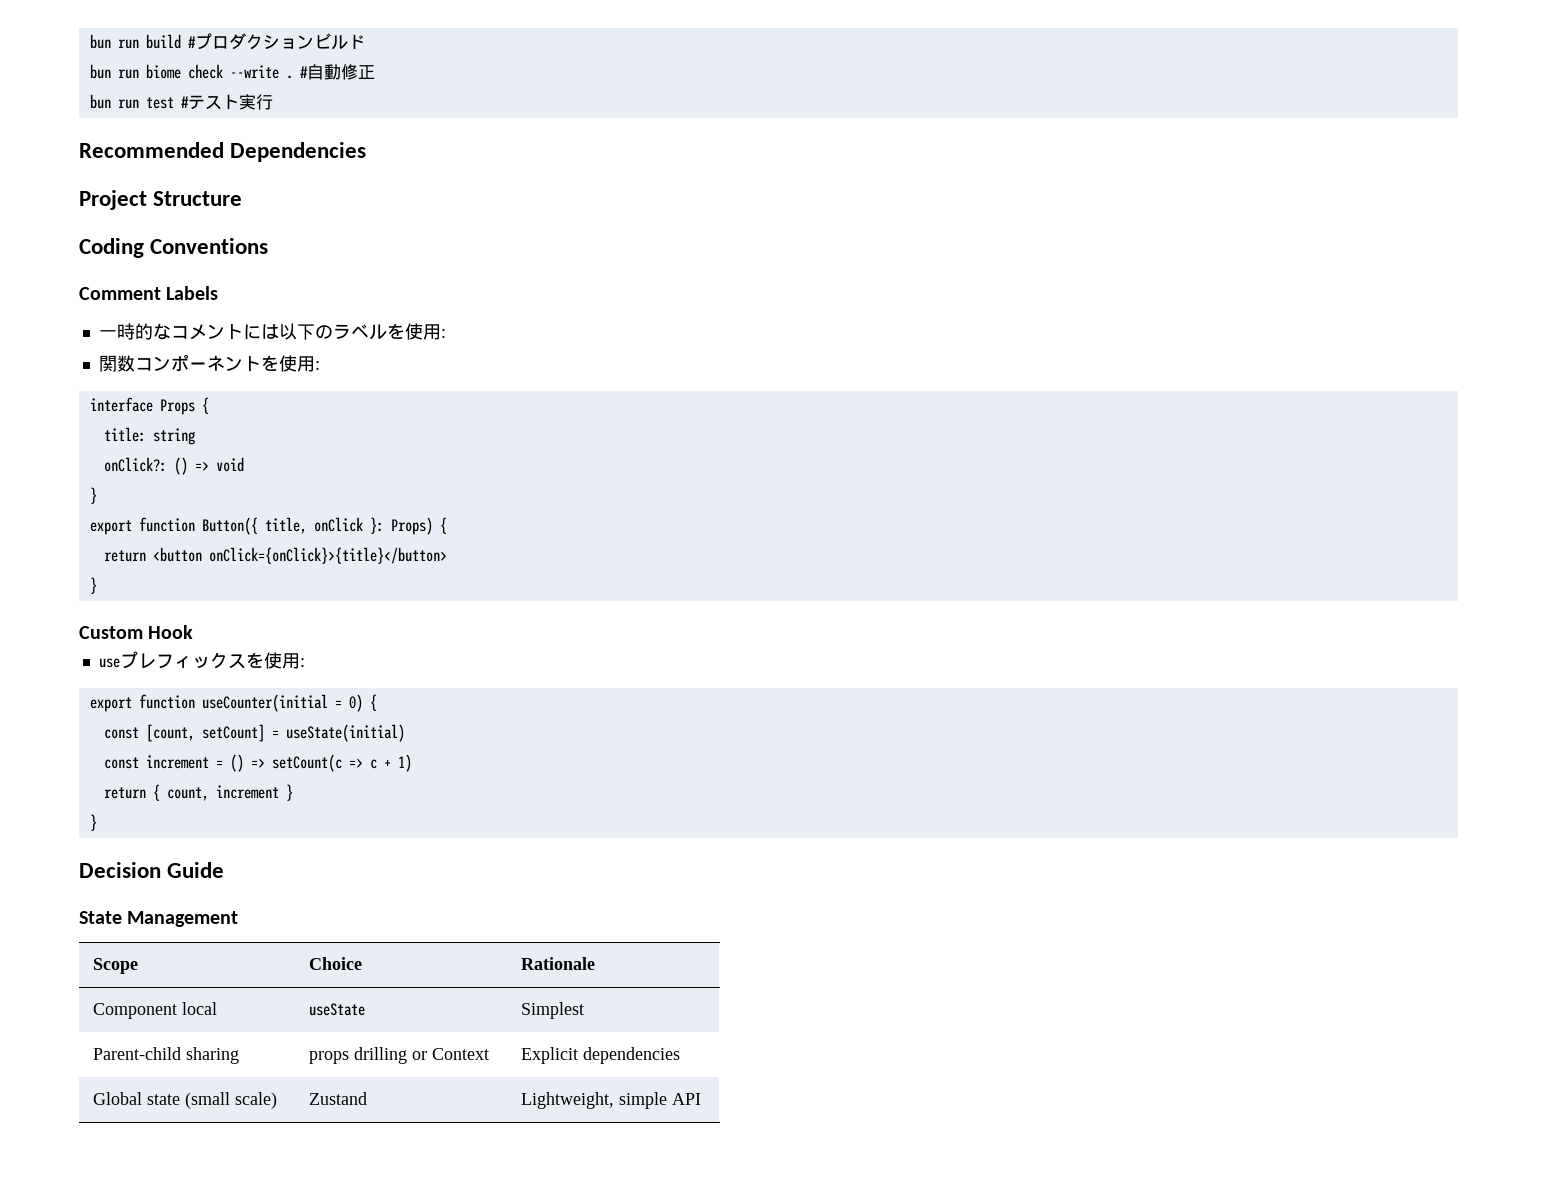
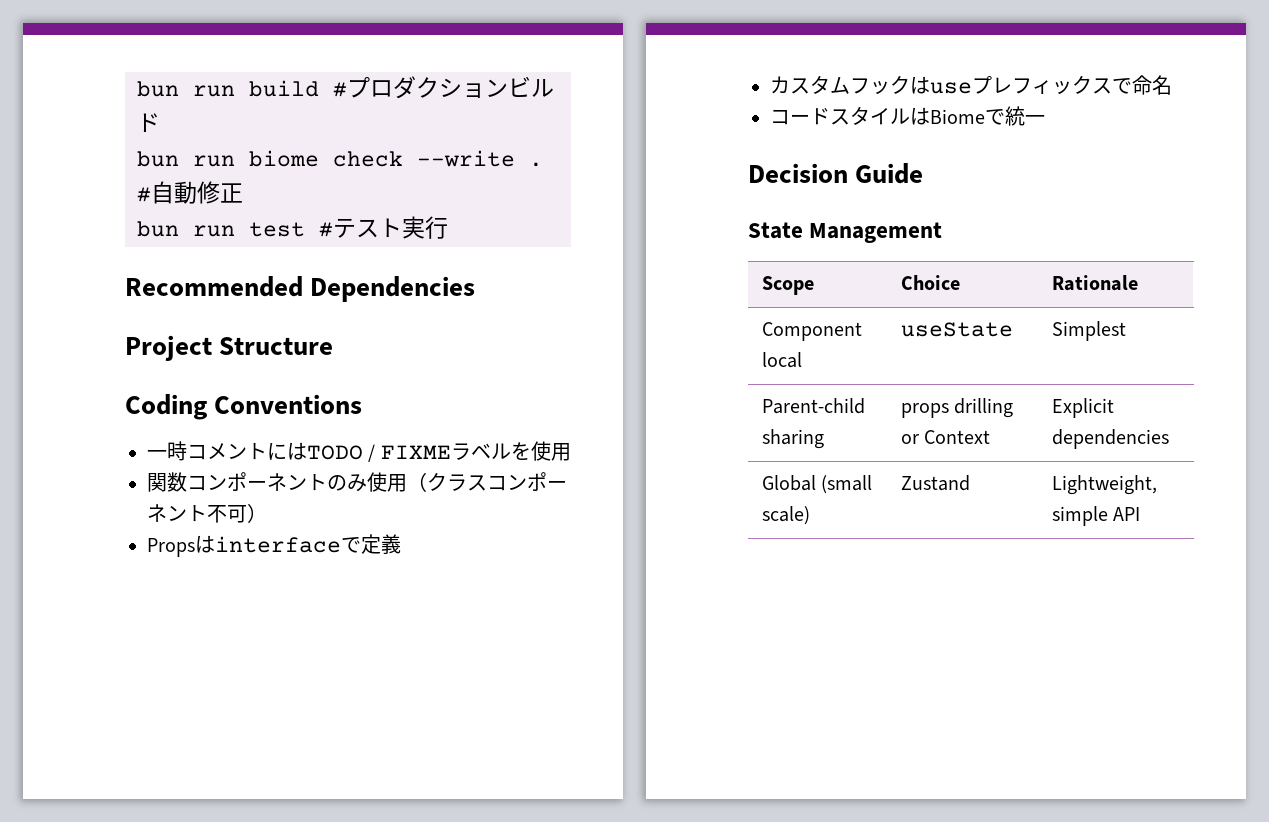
- Comment Labels
- 一時的なコメントには以下のラベルを使用:
+ 一時コメントにはTODO / FIXMEラベルを使用
- 関数コンポーネントを使用:
- interface Props {
- title: string
- onClick?: () => void
- }
- export function Button({ title, onClick }: Props) {
- return <button onClick={onClick}>{title}</button>
- }
- Custom Hook
- useプレフィックスを使用:
- export function useCounter(initial = 0) {
- const [count, setCount] = useState(initial)
- const increment = () => setCount(c => c + 1)
- return { count, increment }
- }
+ 関数コンポーネントのみ使用（クラスコンポーネント不可）
+ Propsはinterfaceで定義
+ カスタムフックはuseプレフィックスで命名
+ コードスタイルはBiomeで統一
- Global state (small scale) | Zustand | Lightweight, simple API
+ Global (small scale) | Zustand | Lightweight, simple API

